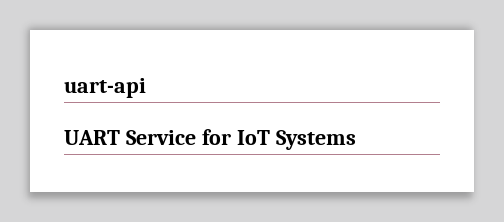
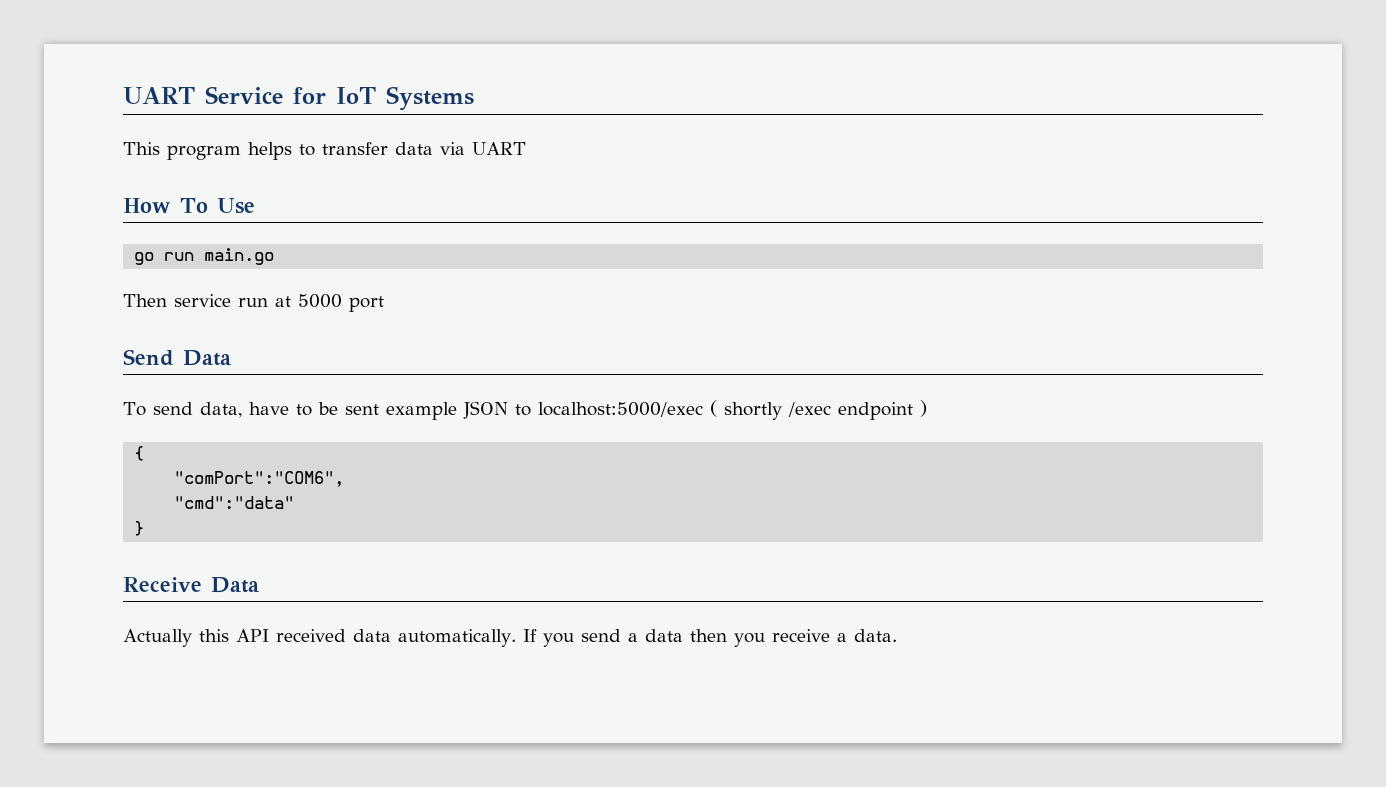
- uart-api
+ This program helps to transfer data via UART
+ How To Use
+ go run main.go
+ Then service run at 5000 port
+ Send Data
+ To send data, have to be sent example JSON to localhost:5000/exec ( shortly /exec endpoint )
+ {
+ "comPort":"COM6",
+ "cmd":"data"
+ }
+ Receive Data
+ Actually this API received data automatically. If you send a data then you receive a data.

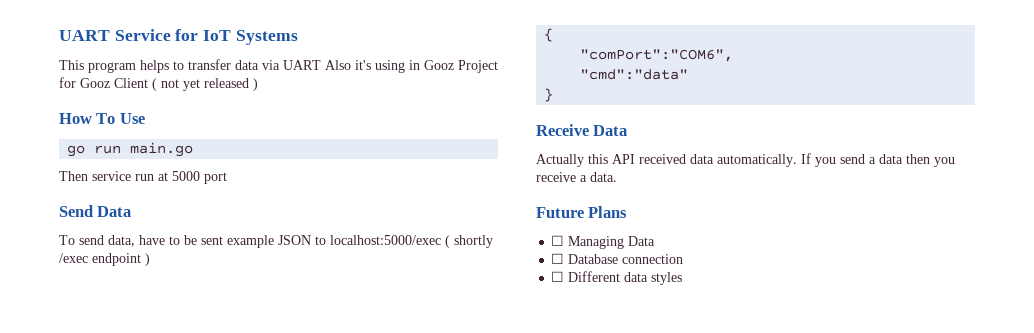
- This program helps to transfer data via UART
+ This program helps to transfer data via UART Also it's using in Gooz Project for Gooz Client ( not yet released )
+ Future Plans
+ ☐ Managing Data
+ ☐ Database connection
+ ☐ Different data styles

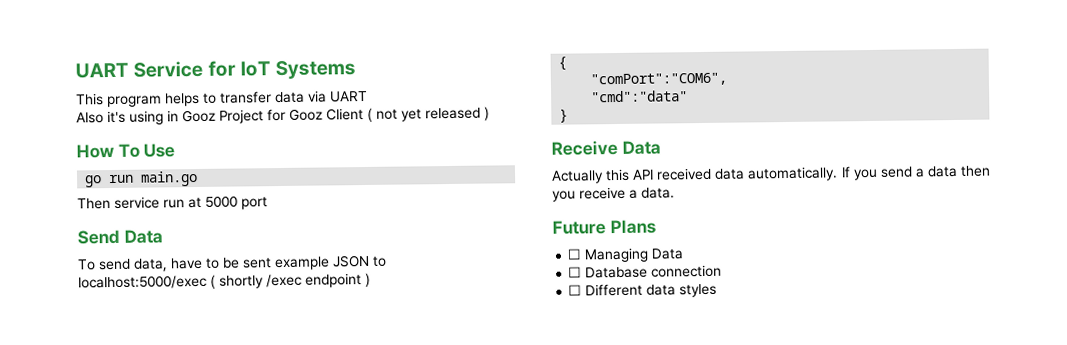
- This program helps to transfer data via UART Also it's using in Gooz Project for Gooz Client ( not yet released )
+ This program helps to transfer data via UART
+ Also it's using in Gooz Project for Gooz Client ( not yet released )

